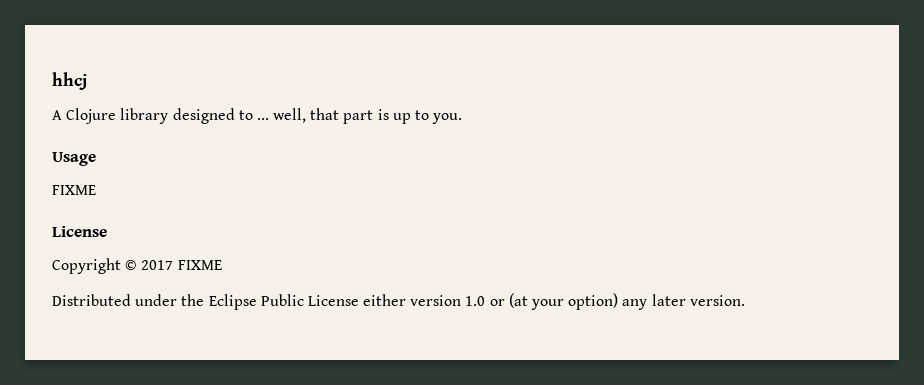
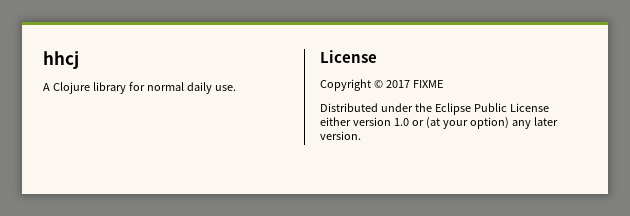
- A Clojure library designed to ... well, that part is up to you.
- Usage
- FIXME
+ A Clojure library for normal daily use.

